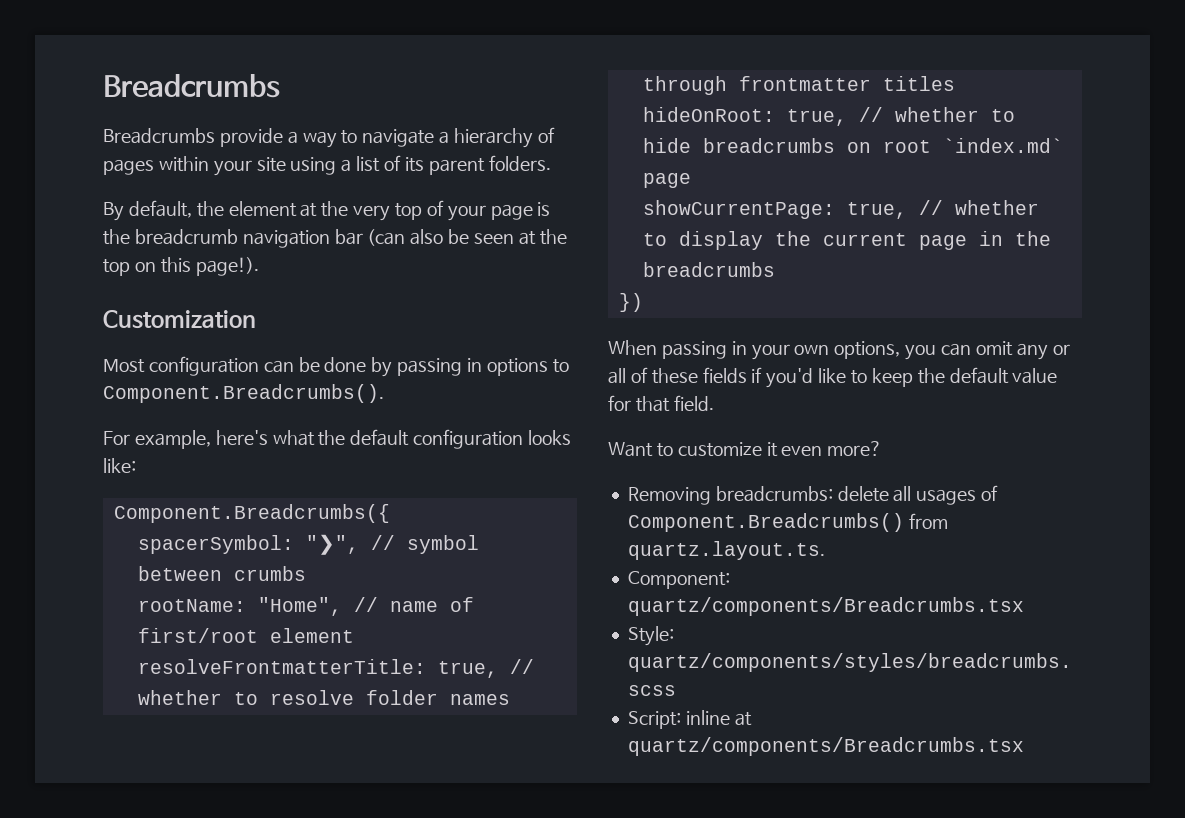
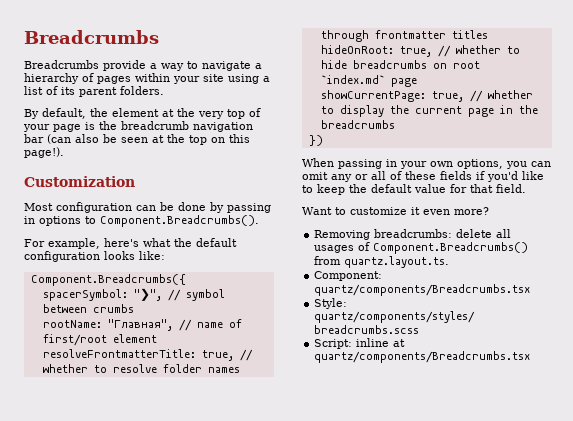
- rootName: "Home", // name of first/root element
+ rootName: "Главная", // name of first/root element

